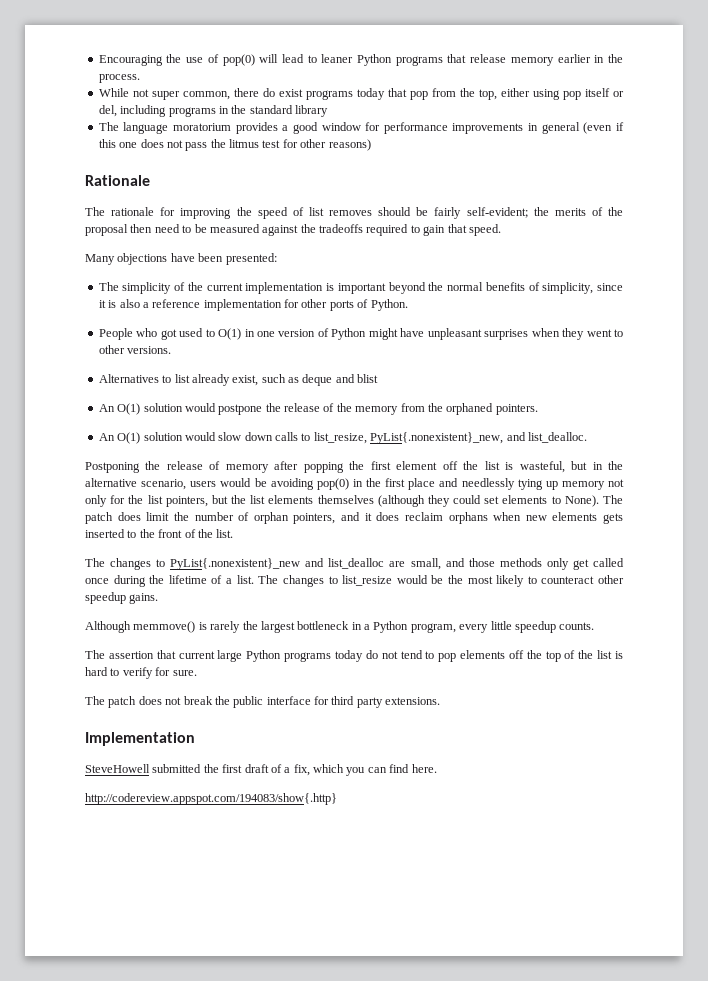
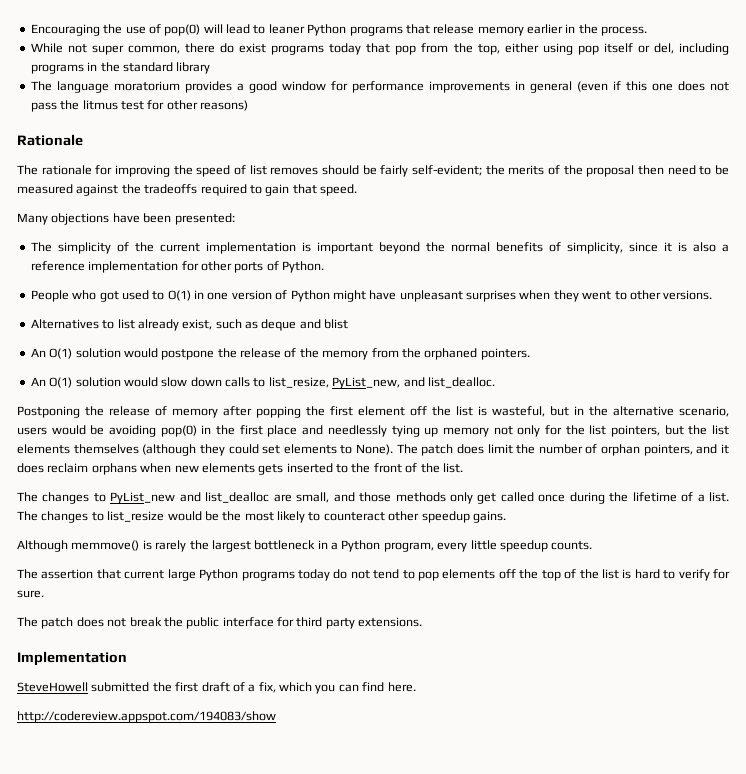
- An O(1) solution would slow down calls to list_resize, PyList{.nonexistent}_new, and list_dealloc.
+ An O(1) solution would slow down calls to list_resize, PyList_new, and list_dealloc.
- The changes to PyList{.nonexistent}_new and list_dealloc are small, and those methods only get called once during the lifetime of a list.
+ The changes to PyList_new and list_dealloc are small, and those methods only get called once during the lifetime of a list.
- http://codereview.appspot.com/194083/show{.http}
+ http://codereview.appspot.com/194083/show

